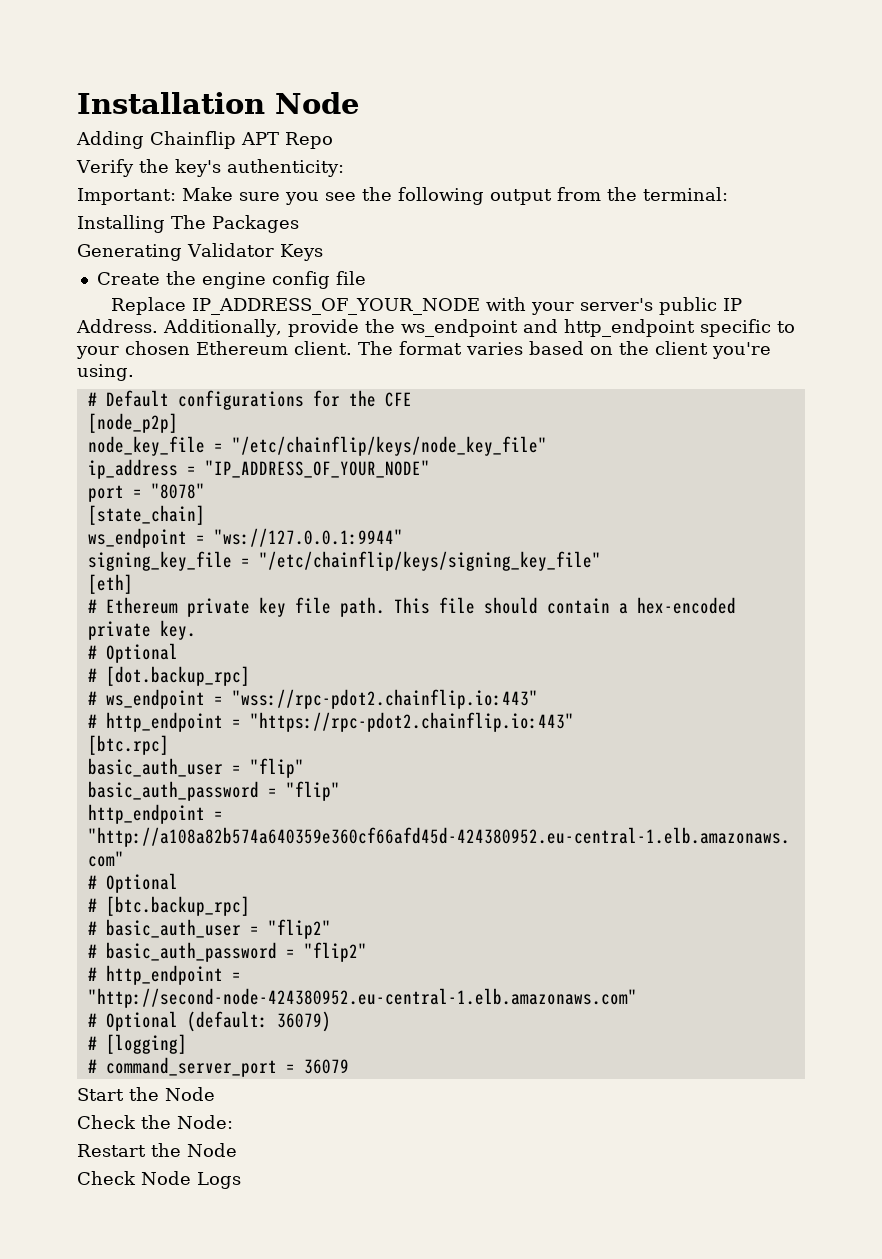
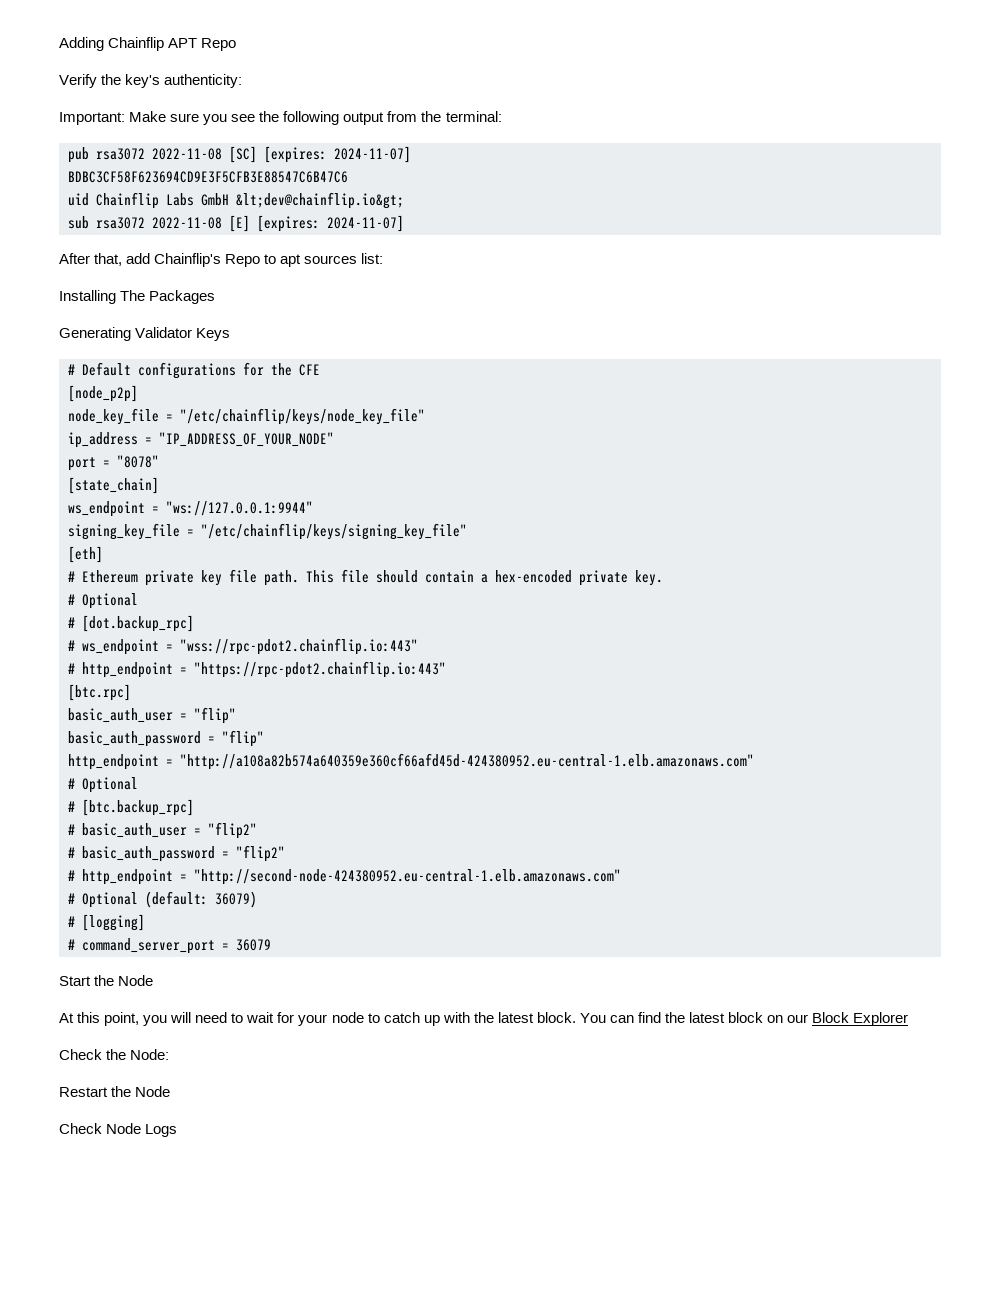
- Installation Node
+ pub rsa3072 2022-11-08 [SC] [expires: 2024-11-07]
+ BDBC3CF58F623694CD9E3F5CFB3E88547C6B47C6
+ uid Chainflip Labs GmbH &lt;dev@chainflip.io&gt;
+ sub rsa3072 2022-11-08 [E] [expires: 2024-11-07]
+ After that, add Chainflip's Repo to apt sources list:
- Create the engine config file
- Replace IP_ADDRESS_OF_YOUR_NODE with your server's public IP Address. Additionally, provide the ws_endpoint and http_endpoint specific to your chosen Ethereum client. The format varies based on the client you're using.
+ At this point, you will need to wait for your node to catch up with the latest block. You can find the latest block on our Block Explorer

